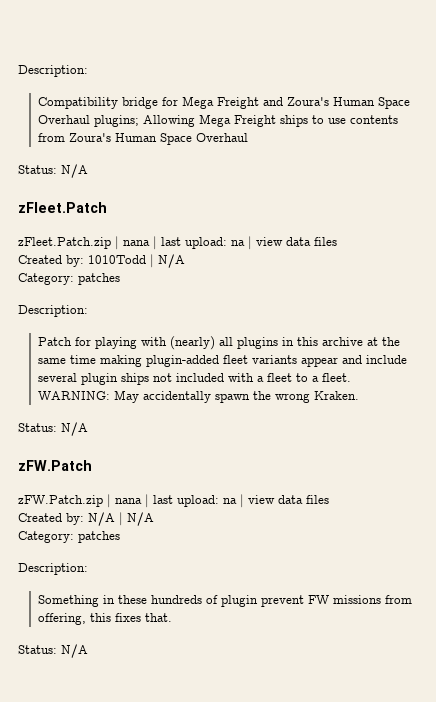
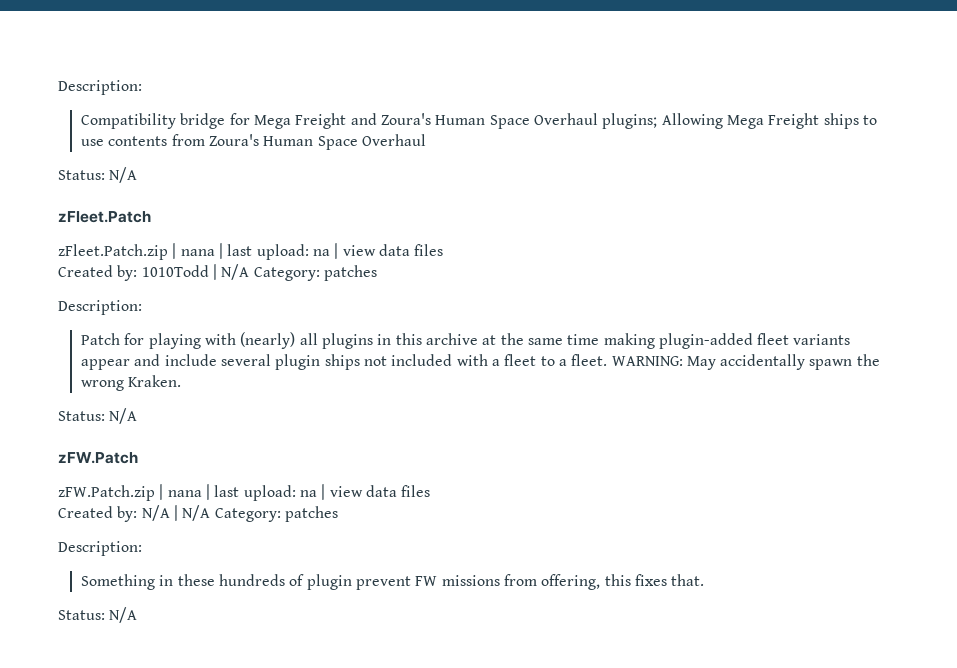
- Created by: 1010Todd | N/A
- Category: patches
+ Created by: 1010Todd | N/A Category: patches
- Created by: N/A | N/A
- Category: patches
+ Created by: N/A | N/A Category: patches

